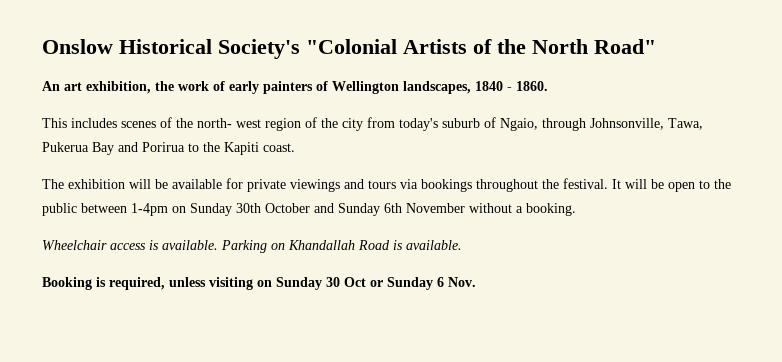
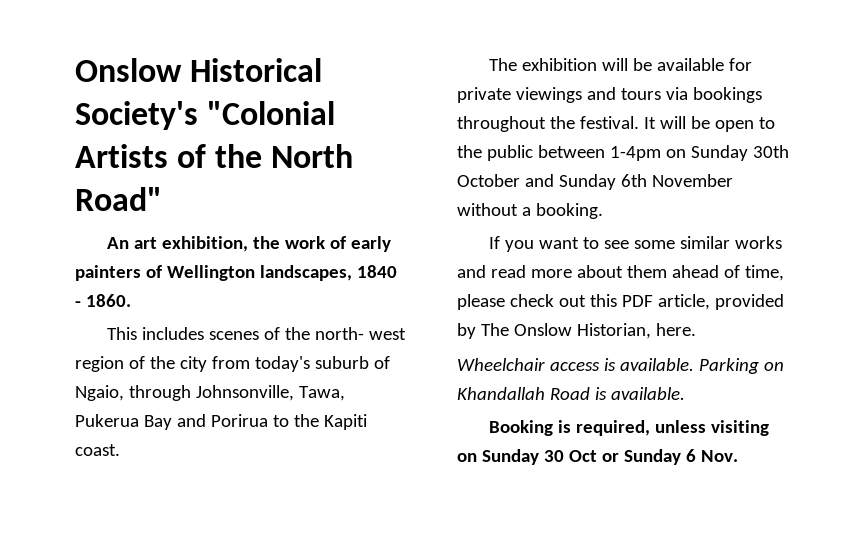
+ If you want to see some similar works and read more about them ahead of time, please check out this PDF article, provided by The Onslow Historian, here.

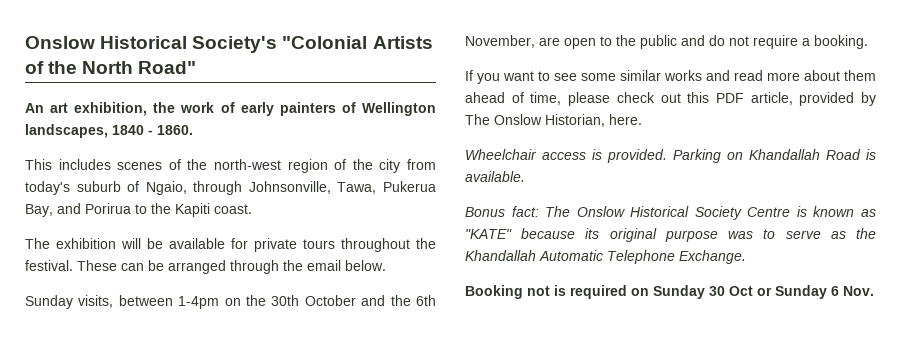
- This includes scenes of the north- west region of the city from today's suburb of Ngaio, through Johnsonville, Tawa, Pukerua Bay and Porirua to the Kapiti coast.
+ This includes scenes of the north-west region of the city from today's suburb of Ngaio, through Johnsonville, Tawa, Pukerua Bay, and Porirua to the Kapiti coast.
- The exhibition will be available for private viewings and tours via bookings throughout the festival. It will be open to the public between 1-4pm on Sunday 30th October and Sunday 6th November without a booking.
+ The exhibition will be available for private tours throughout the festival. These can be arranged through the email below.
+ Sunday visits, between 1-4pm on the 30th October and the 6th November, are open to the public and do not require a booking.
- Wheelchair access is available.
+ Wheelchair access is provided.
- Booking is required, unless visiting on Sunday 30 Oct or Sunday 6 Nov.
+ Bonus fact: The Onslow Historical Society Centre is known as "KATE" because its original purpose was to serve as the Khandallah Automatic Telephone Exchange.
+ Booking not is required on Sunday 30 Oct or Sunday 6 Nov.

